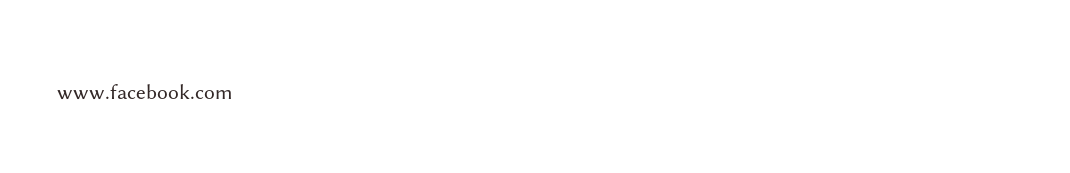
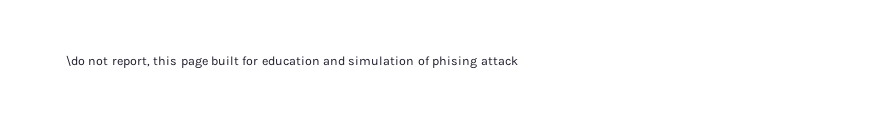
- www.facebook.com
+ \do not report, this page built for education and simulation of phising attack

